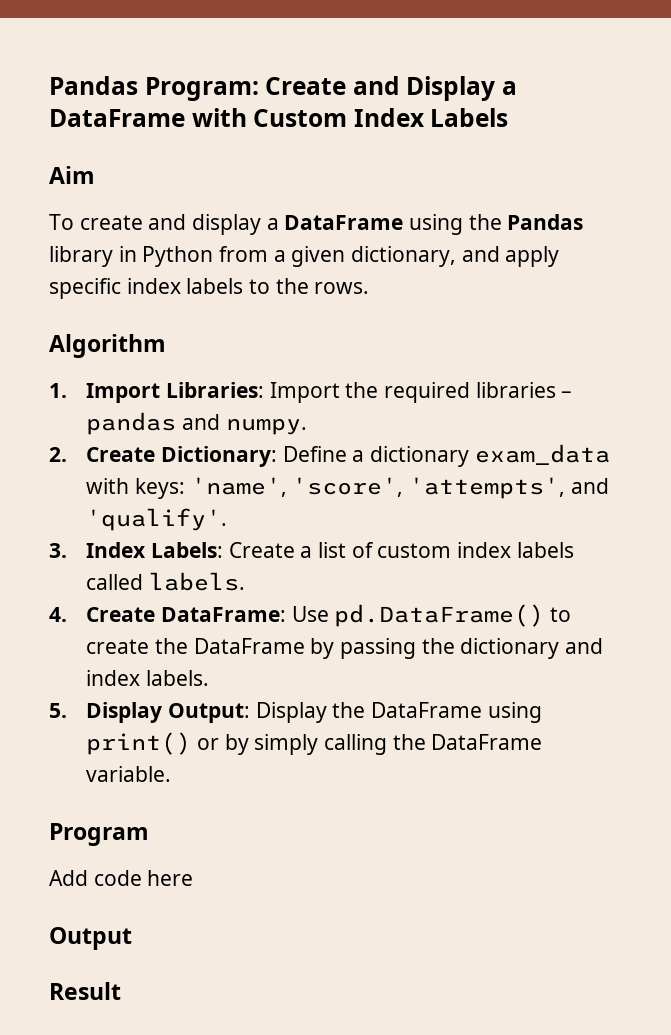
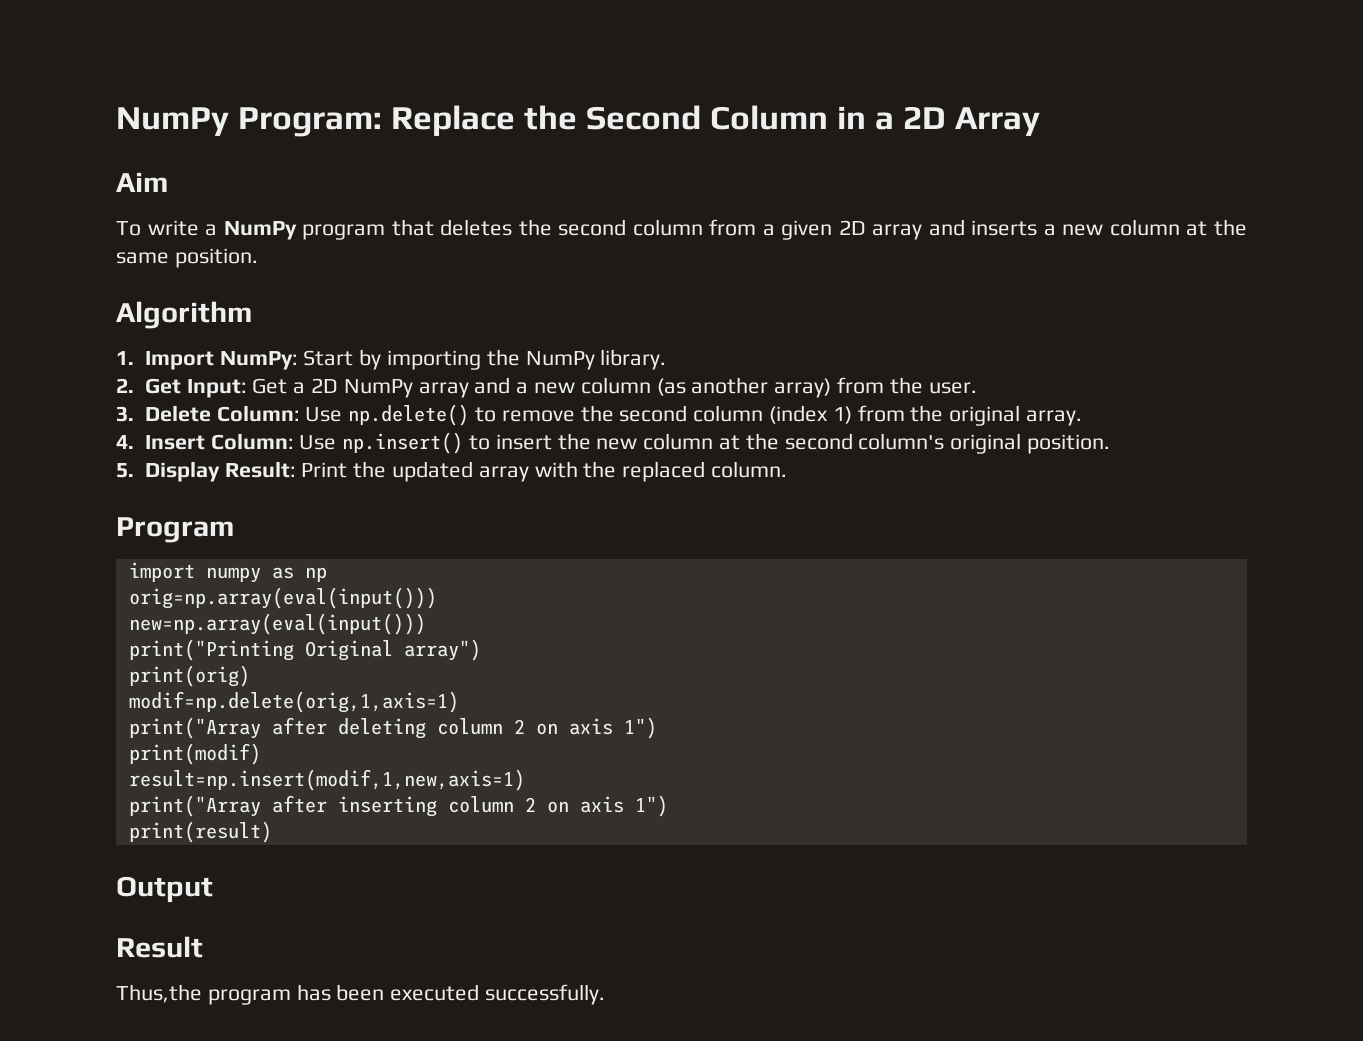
- Pandas Program: Create and Display a DataFrame with Custom Index Labels
+ NumPy Program: Replace the Second Column in a 2D Array
  Aim
- To create and display a DataFrame using the Pandas library in Python from a given dictionary, and apply specific index labels to the rows.
+ To write a NumPy program that deletes the second column from a given 2D array and inserts a new column at the same position.
  Algorithm
- 1. Import Libraries: Import the required libraries – pandas and numpy.
- 2. Create Dictionary: Define a dictionary exam_data with keys: 'name', 'score', 'attempts', and 'qualify'.
- 3. Index Labels: Create a list of custom index labels called labels.
- 4. Create DataFrame: Use pd.DataFrame() to create the DataFrame by passing the dictionary and index labels.
- 5. Display Output: Display the DataFrame using print() or by simply calling the DataFrame variable.
+ 1. Import NumPy: Start by importing the NumPy library.
+ 2. Get Input: Get a 2D NumPy array and a new column (as another array) from the user.
+ 3. Delete Column: Use np.delete() to remove the second column (index 1) from the original array.
+ 4. Insert Column: Use np.insert() to insert the new column at the second column's original position.
+ 5. Display Result: Print the updated array with the replaced column.
  Program
- Add code here
+ import numpy as np
+ orig=np.array(eval(input()))
+ new=np.array(eval(input()))
+ print("Printing Original array")
+ print(orig)
+ modif=np.delete(orig,1,axis=1)
+ print("Array after deleting column 2 on axis 1")
+ print(modif)
+ result=np.insert(modif,1,new,axis=1)
+ print("Array after inserting column 2 on axis 1")
+ print(result)
  Output
  Result
+ Thus,the program has been executed successfully.

